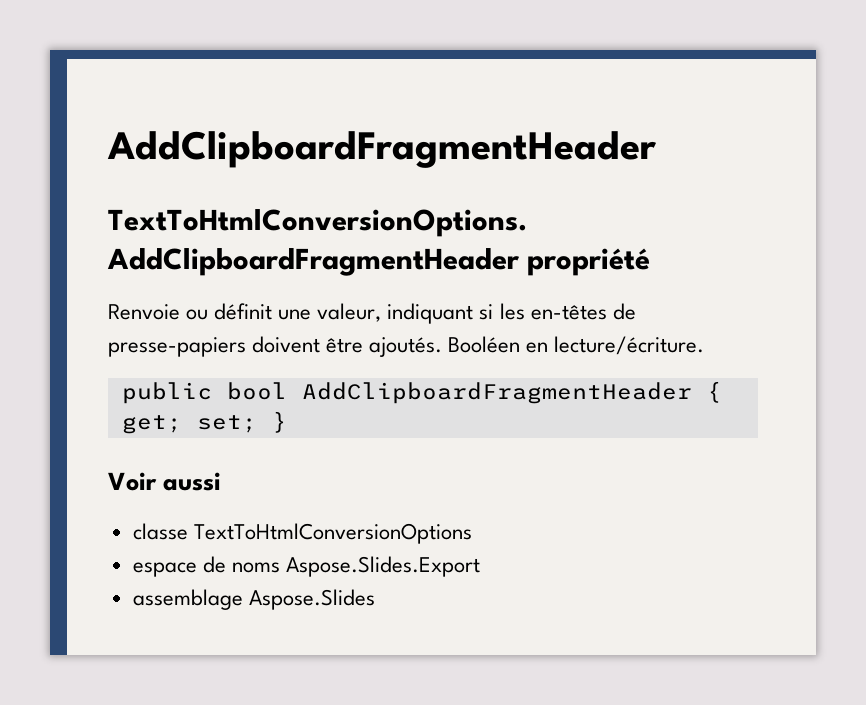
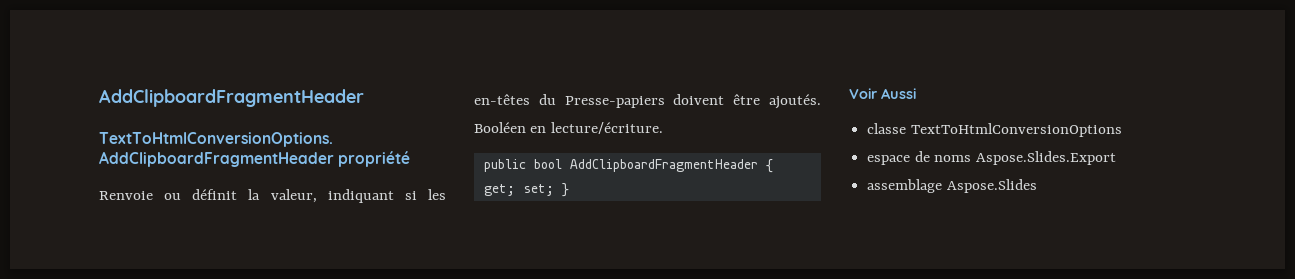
- Renvoie ou définit une valeur, indiquant si les en-têtes de presse-papiers doivent être ajoutés.
+ Renvoie ou définit la valeur, indiquant si les en-têtes du Presse-papiers doivent être ajoutés.
- Voir aussi
+ Voir Aussi

